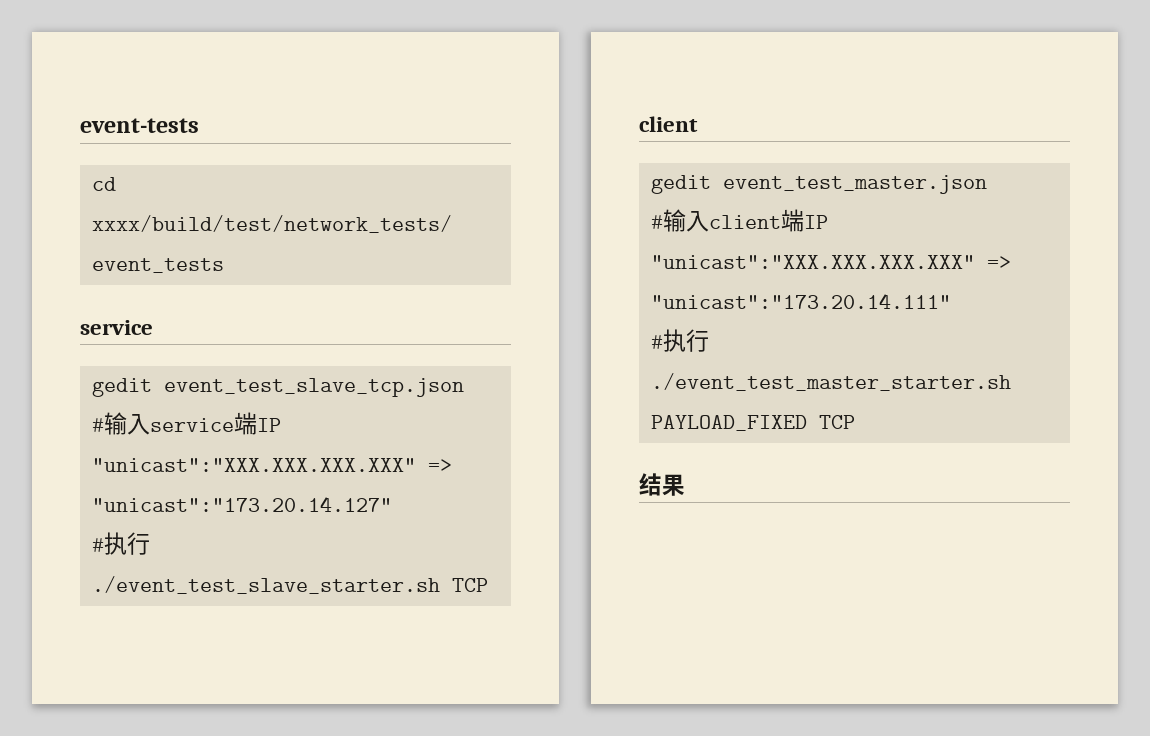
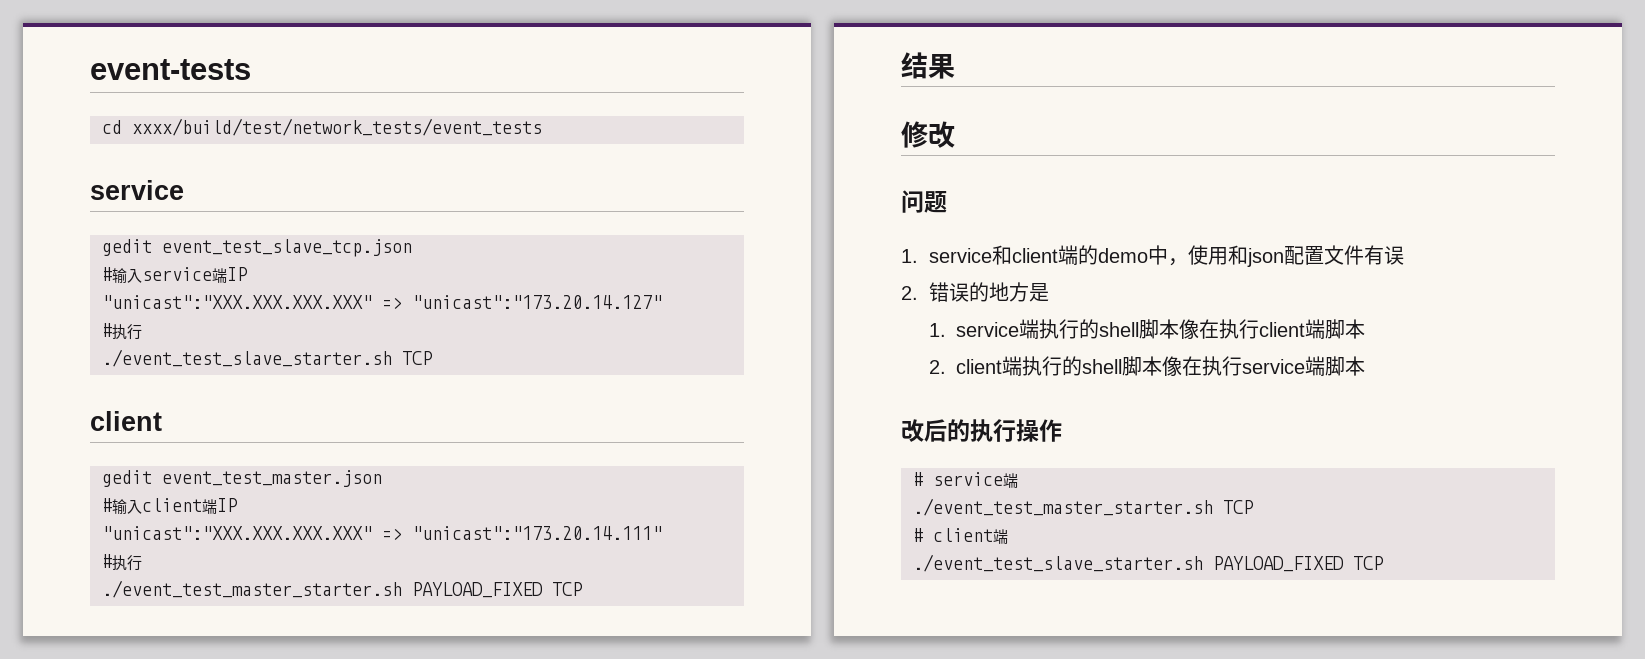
+ 修改
+ 问题
+ 1. service和client端的demo中，使用和json配置文件有误
+ 2.错误的地方是
+ 1. service端执行的shell脚本像在执行client端脚本
+ 2. client端执行的shell脚本像在执行service端脚本
+ 改后的执行操作
+ # service端
+ ./event_test_master_starter.sh TCP
+ # client端
+ ./event_test_slave_starter.sh PAYLOAD_FIXED TCP

